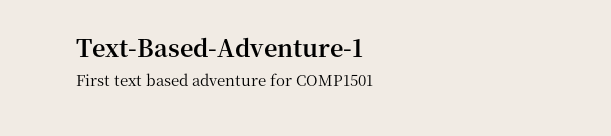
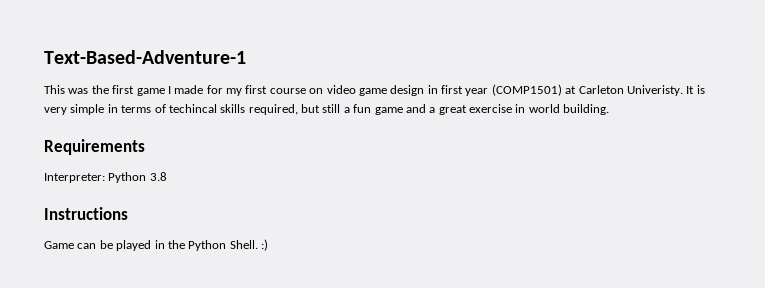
- First text based adventure for COMP1501
+ This was the first game I made for my first course on video game design in first year (COMP1501) at Carleton Univeristy. It is very simple in terms of techincal skills required, but still a fun game and a great exercise in world building.
+ Requirements
+ Interpreter: Python 3.8
+ Instructions
+ Game can be played in the Python Shell. :)

